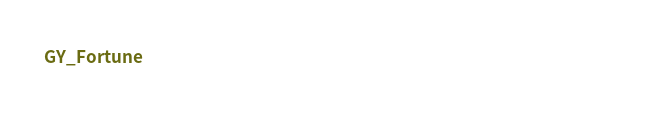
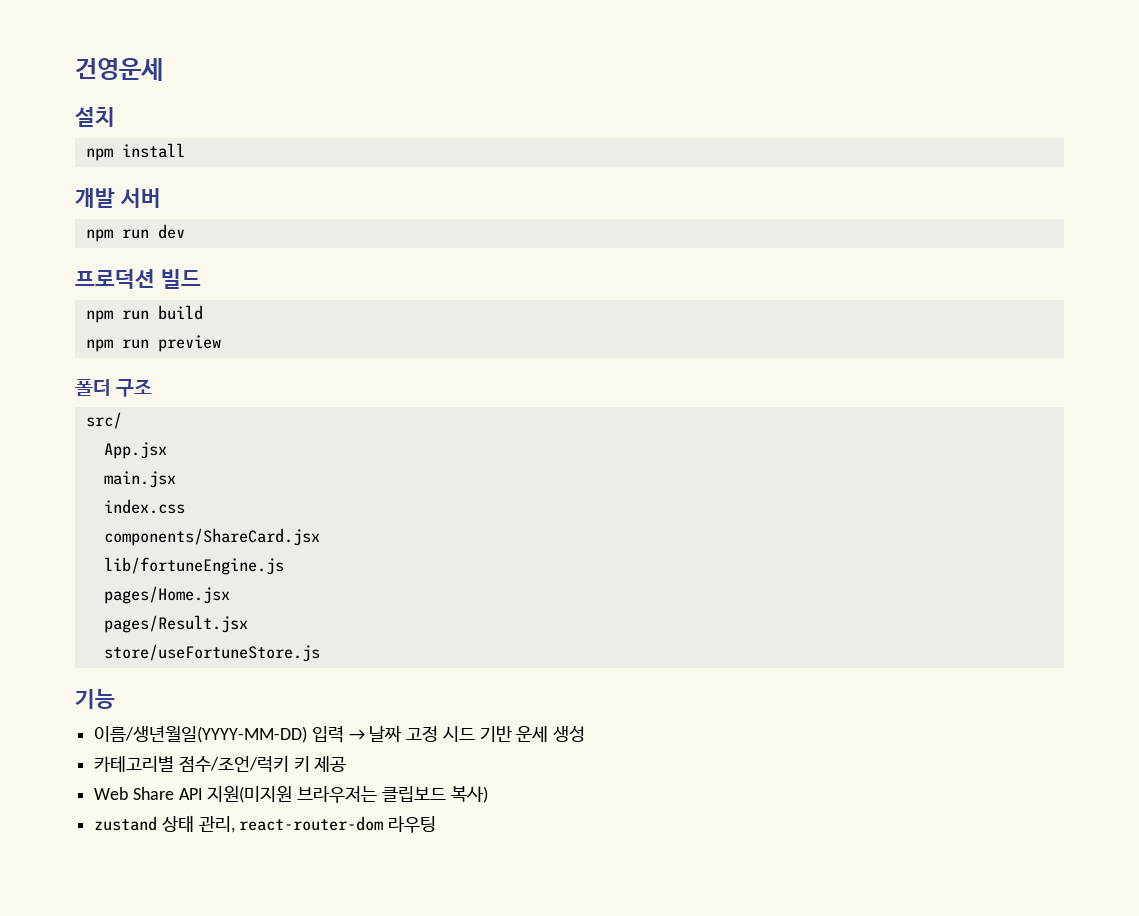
- GY_Fortune
+ 건영운세
+ 설치
+ npm install
+ 개발 서버
+ npm run dev
+ 프로덕션 빌드
+ npm run build
+ npm run preview
+ 폴더 구조
+ src/
+ App.jsx
+ main.jsx
+ index.css
+ components/ShareCard.jsx
+ lib/fortuneEngine.js
+ pages/Home.jsx
+ pages/Result.jsx
+ store/useFortuneStore.js
+ 기능
+ 이름/생년월일(YYYY-MM-DD) 입력 → 날짜 고정 시드 기반 운세 생성
+ 카테고리별 점수/조언/럭키 키 제공
+ Web Share API 지원(미지원 브라우저는 클립보드 복사)
+ zustand 상태 관리, react-router-dom 라우팅

